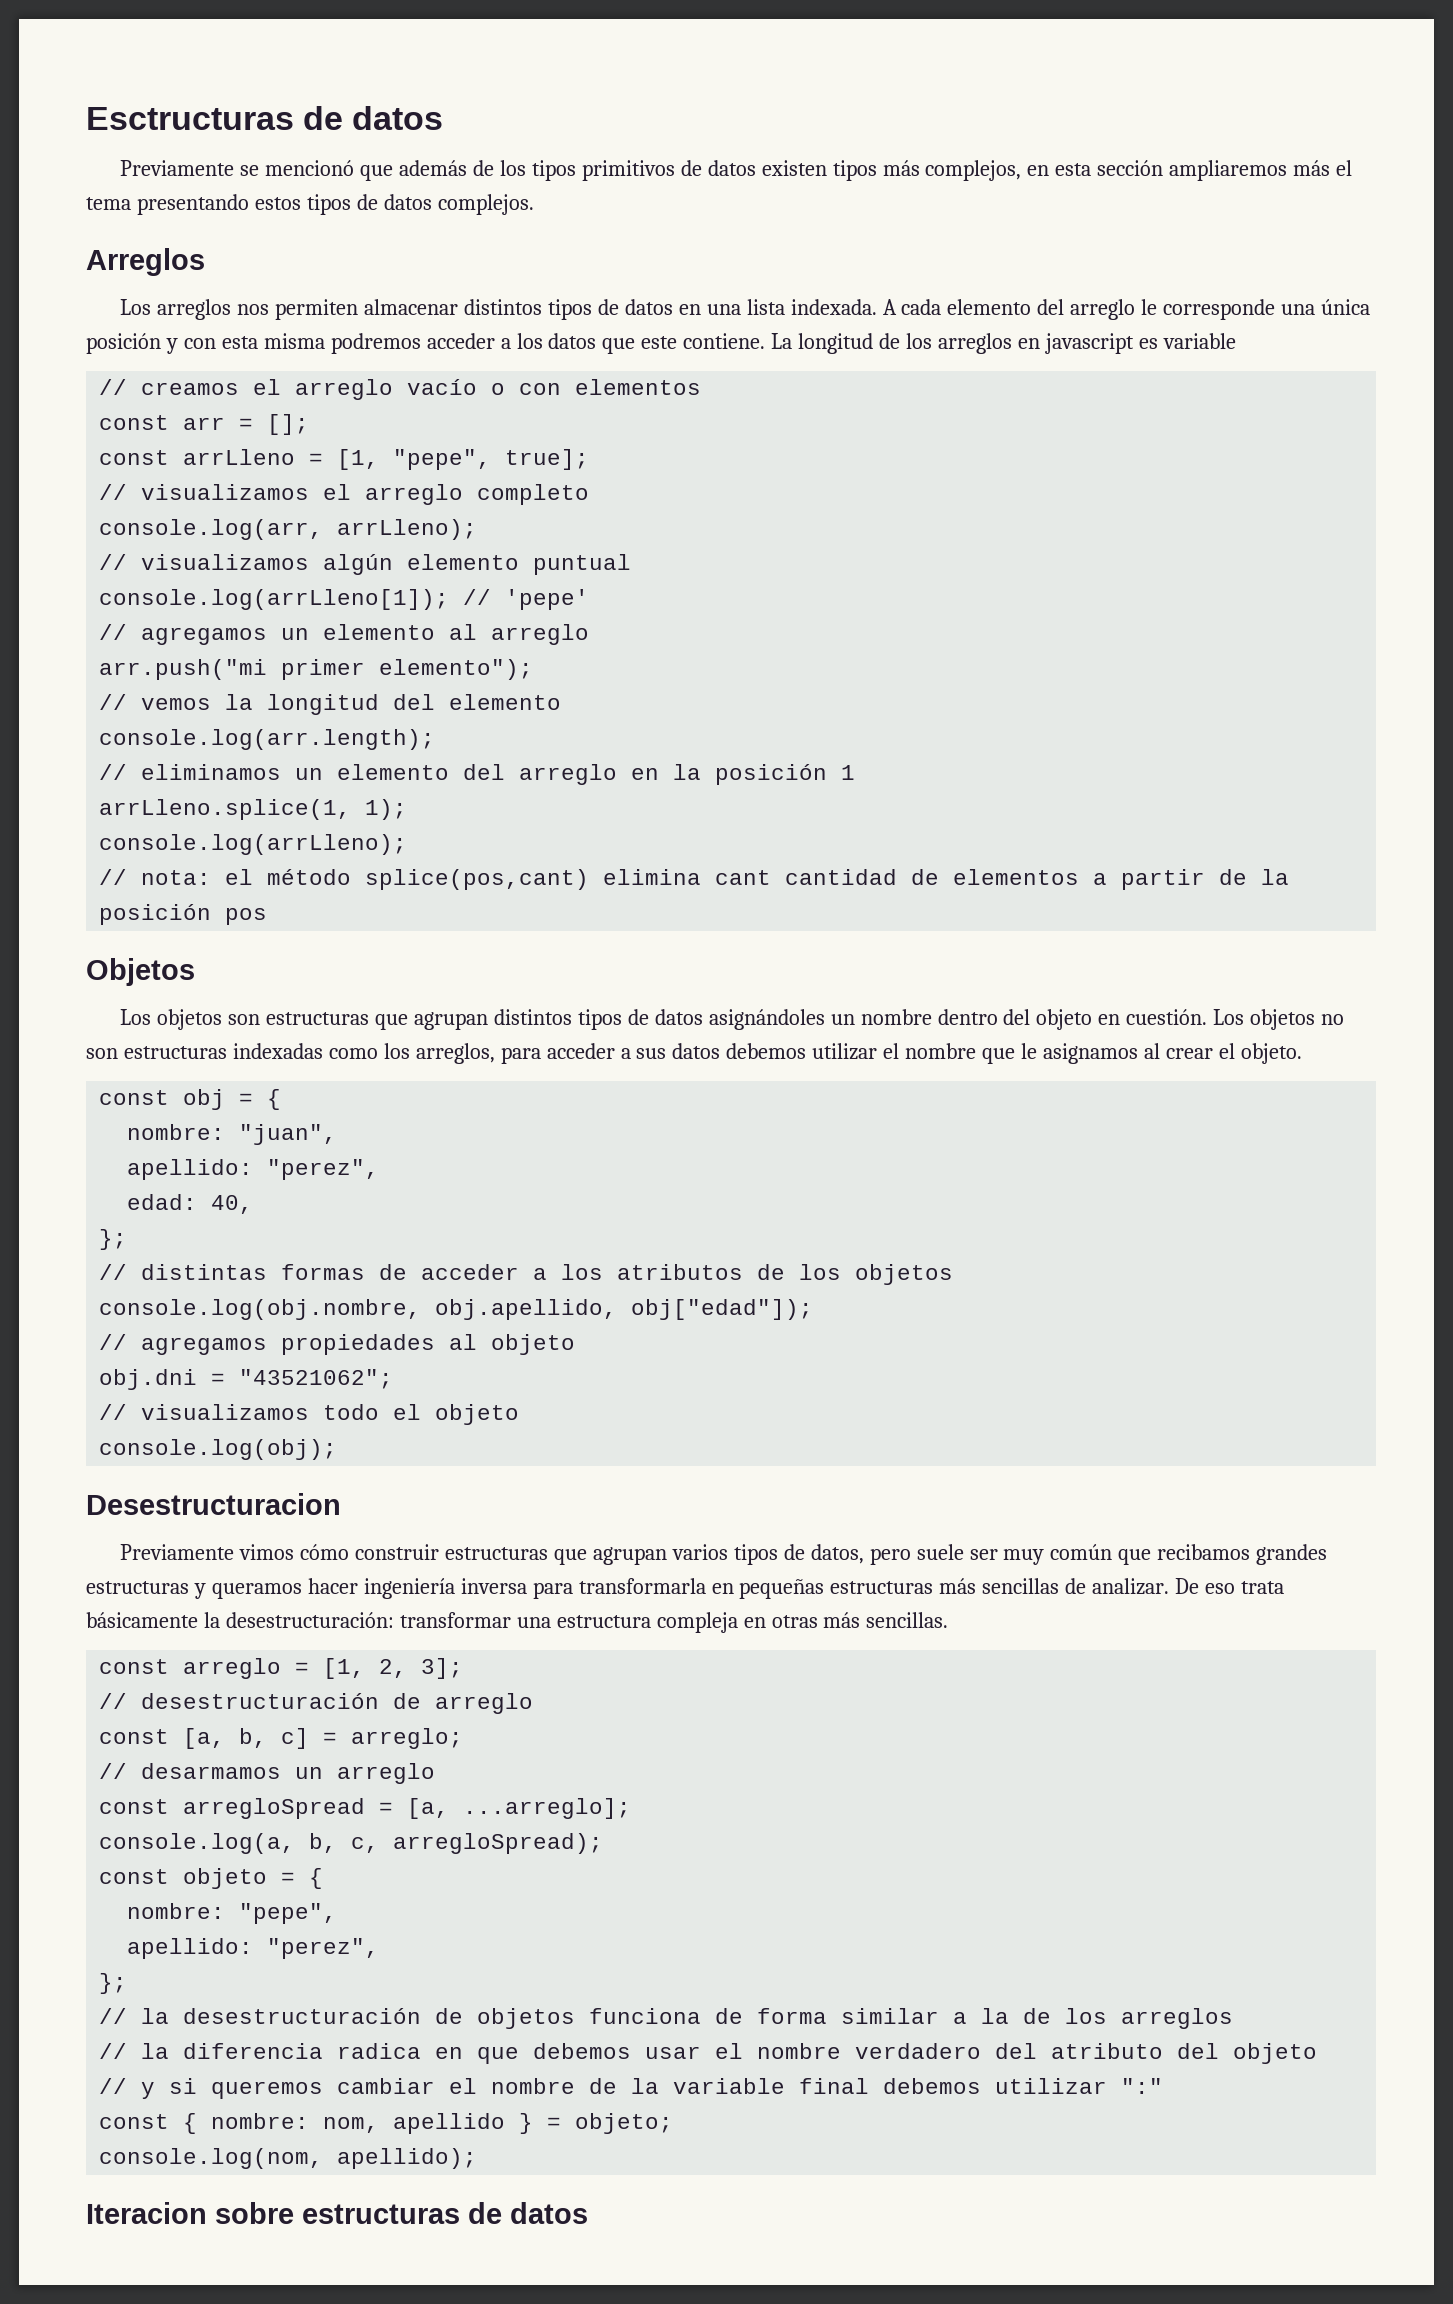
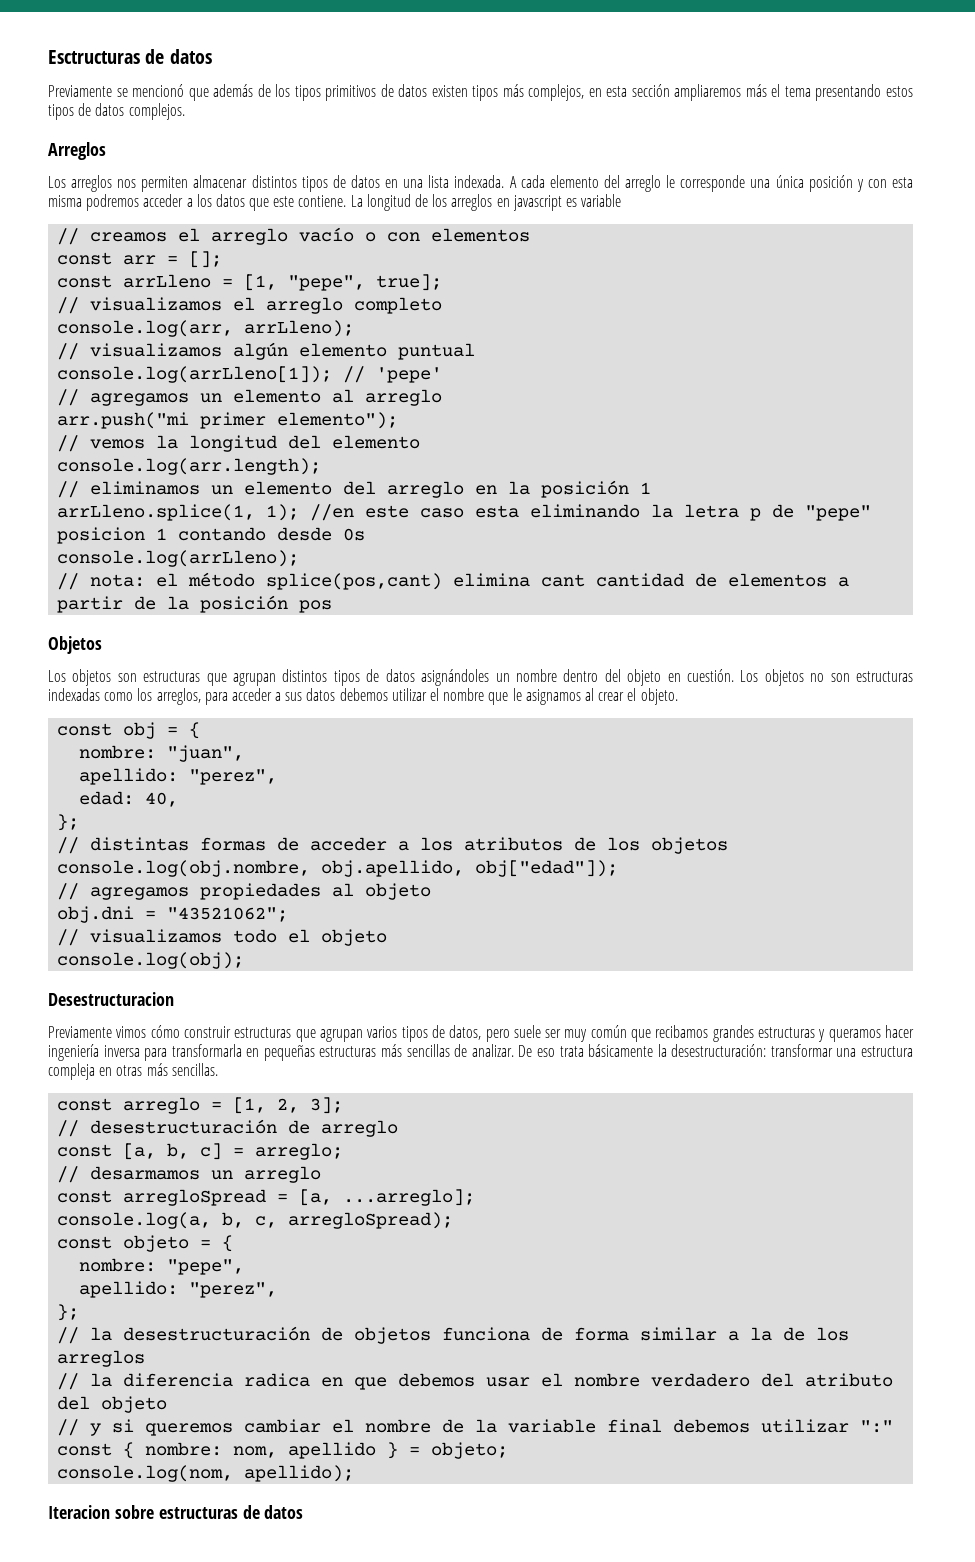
- arrLleno.splice(1, 1);
+ arrLleno.splice(1, 1); //en este caso esta eliminando la letra p de "pepe" posicion 1 contando desde 0s

